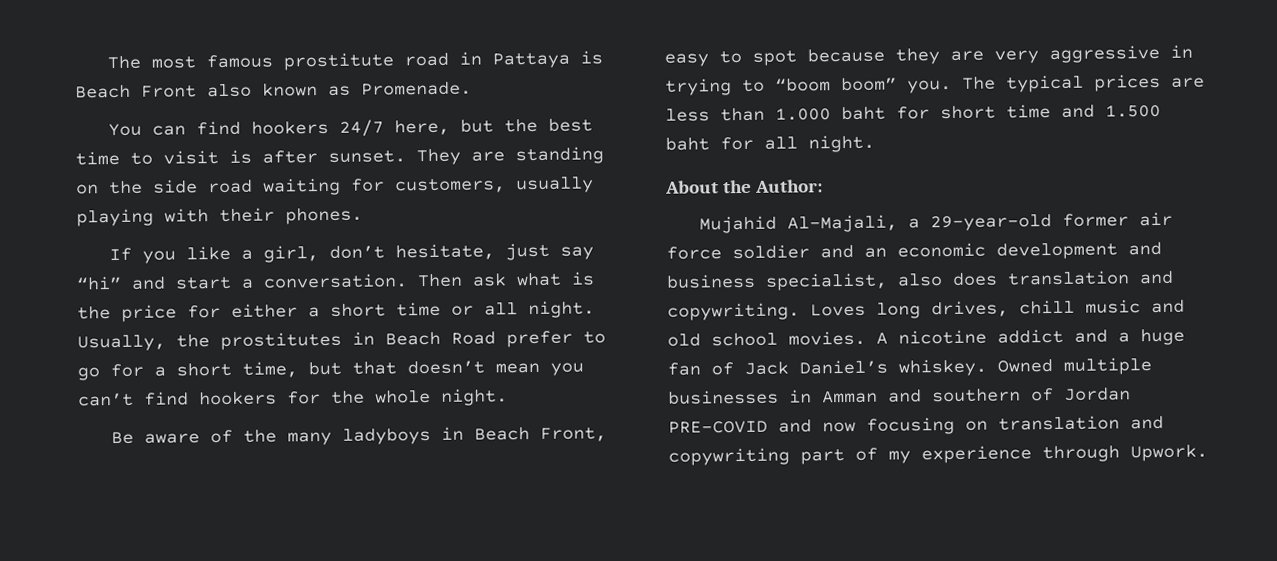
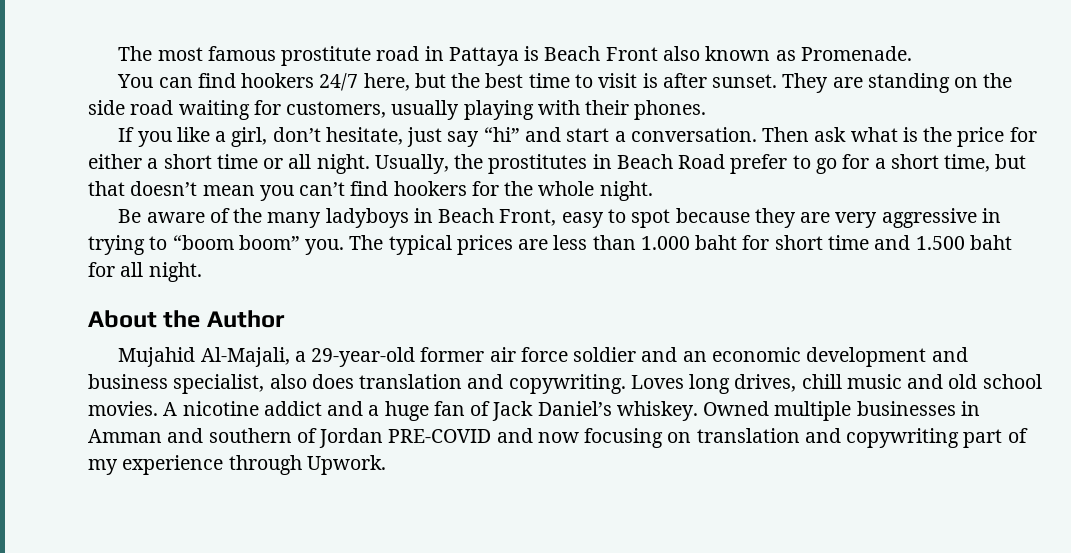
- About the Author:
+ About the Author

